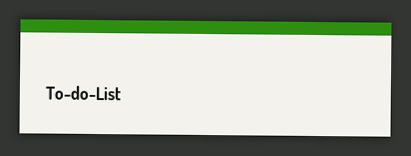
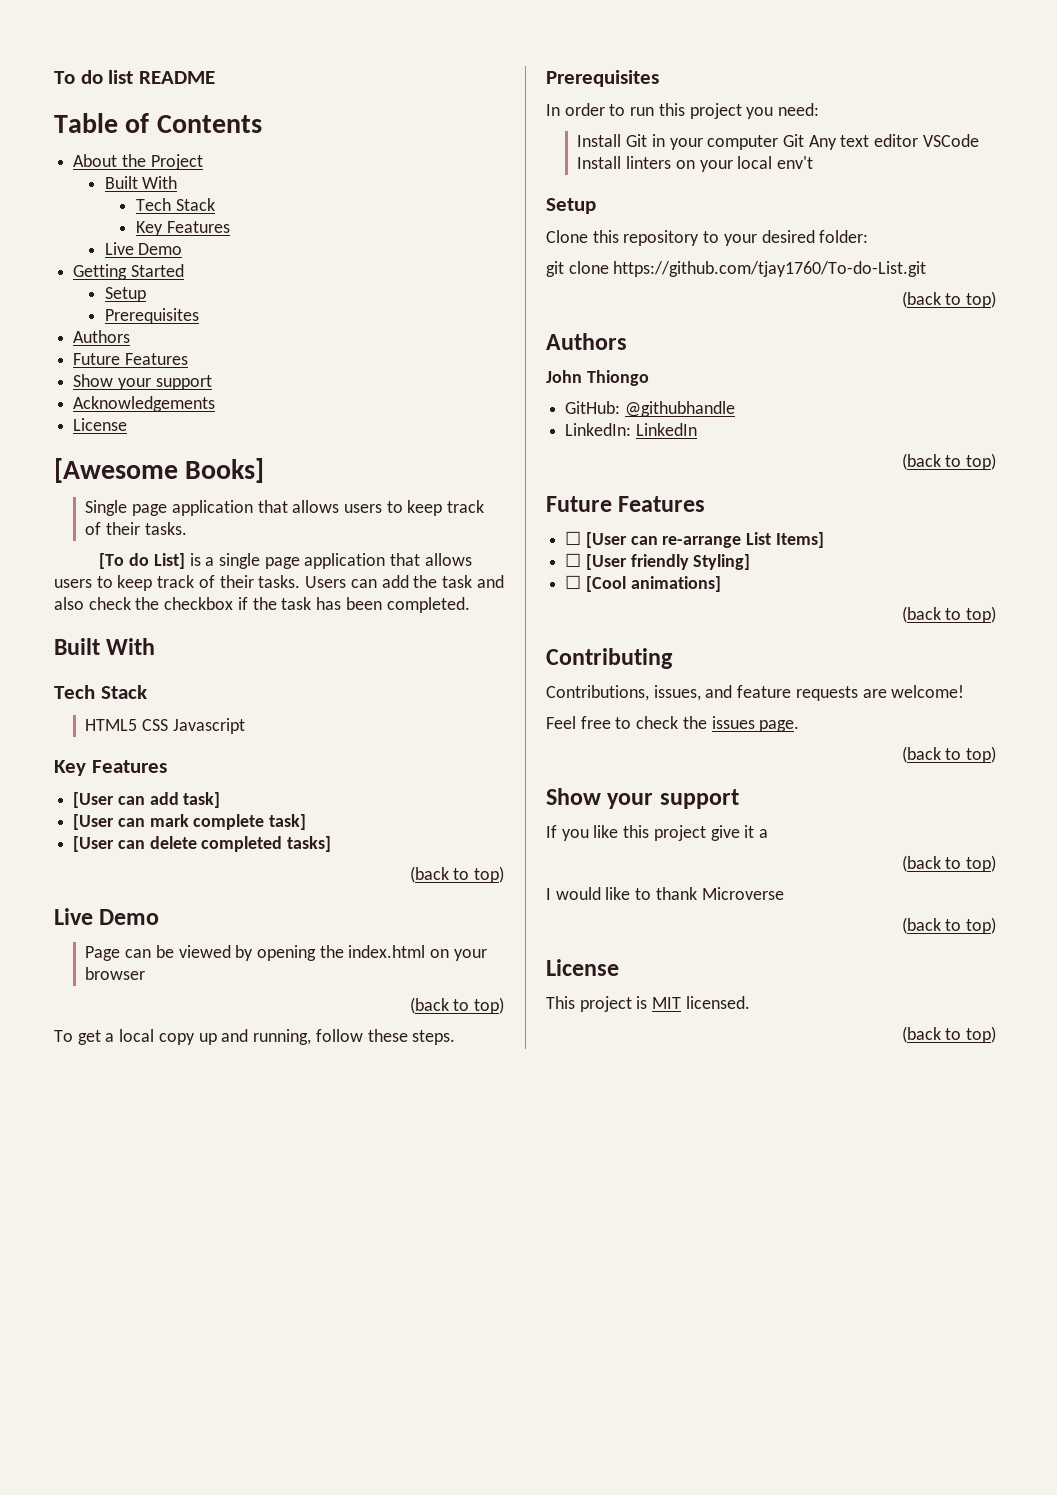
- To-do-List
+ To do list README
+ Table of Contents
+ About the Project
+ Built With
+ Tech Stack
+ Key Features
+ Live Demo
+ Getting Started
+ Setup
+ Prerequisites
+ Authors
+ Future Features
+ Show your support
+ Acknowledgements
+ License
+ [Awesome Books]
+ Single page application that allows users to keep track of their tasks.
+ [To do List] is a single page application that allows users to keep track of their tasks. Users can add the task and also check the checkbox if the task has been completed.
+ Built With
+ Tech Stack
+ HTML5 CSS Javascript
+ Key Features
+ [User can add task]
+ [User can mark complete task]
+ [User can delete completed tasks]
+ (back to top)
+ Live Demo
+ Page can be viewed by opening the index.html on your browser
+ (back to top)
+ To get a local copy up and running, follow these steps.
+ Prerequisites
+ In order to run this project you need:
+ Install Git in your computer Git Any text editor VSCode Install linters on your local env't
+ Setup
+ Clone this repository to your desired folder:
+ git clone https://github.com/tjay1760/To-do-List.git
+ (back to top)
+ Authors
+ John Thiongo
+ GitHub: @githubhandle
+ LinkedIn: LinkedIn
+ (back to top)
+ Future Features
+ ☐ [User can re-arrange List Items]
+ ☐ [User friendly Styling]
+ ☐ [Cool animations]
+ (back to top)
+ Contributing
+ Contributions, issues, and feature requests are welcome!
+ Feel free to check the issues page.
+ (back to top)
+ Show your support
+ If you like this project give it a
+ (back to top)
+ I would like to thank Microverse
+ (back to top)
+ License
+ This project is MIT licensed.
+ (back to top)

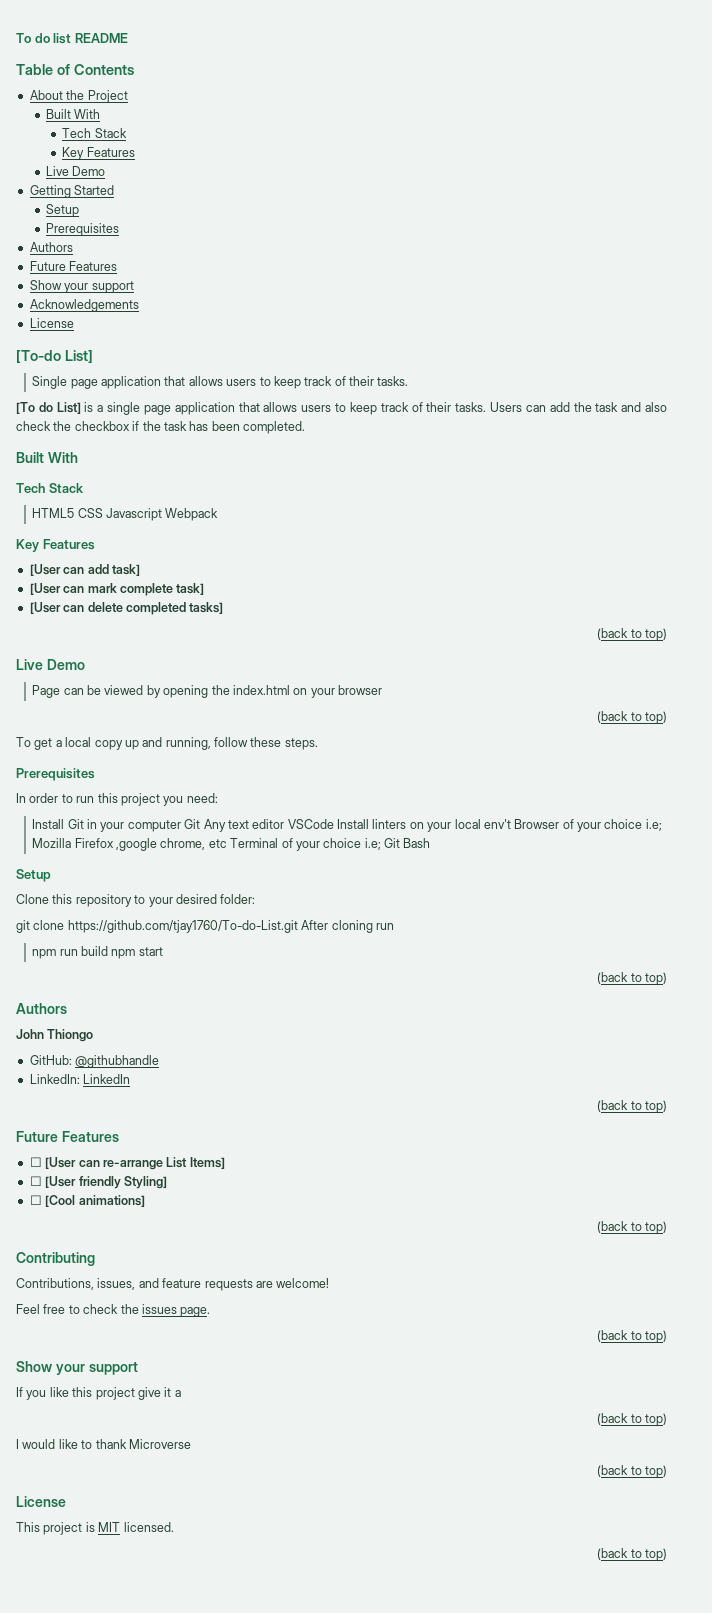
- [Awesome Books]
+ [To-do List]
- HTML5 CSS Javascript
+ HTML5 CSS Javascript Webpack
- Install Git in your computer Git Any text editor VSCode Install linters on your local env't
+ Install Git in your computer Git Any text editor VSCode Install linters on your local env't Browser of your choice i.e; Mozilla Firefox ,google chrome, etc Terminal of your choice i.e; Git Bash
- git clone https://github.com/tjay1760/To-do-List.git
+ git clone https://github.com/tjay1760/To-do-List.git After cloning run
+ npm run build npm start

